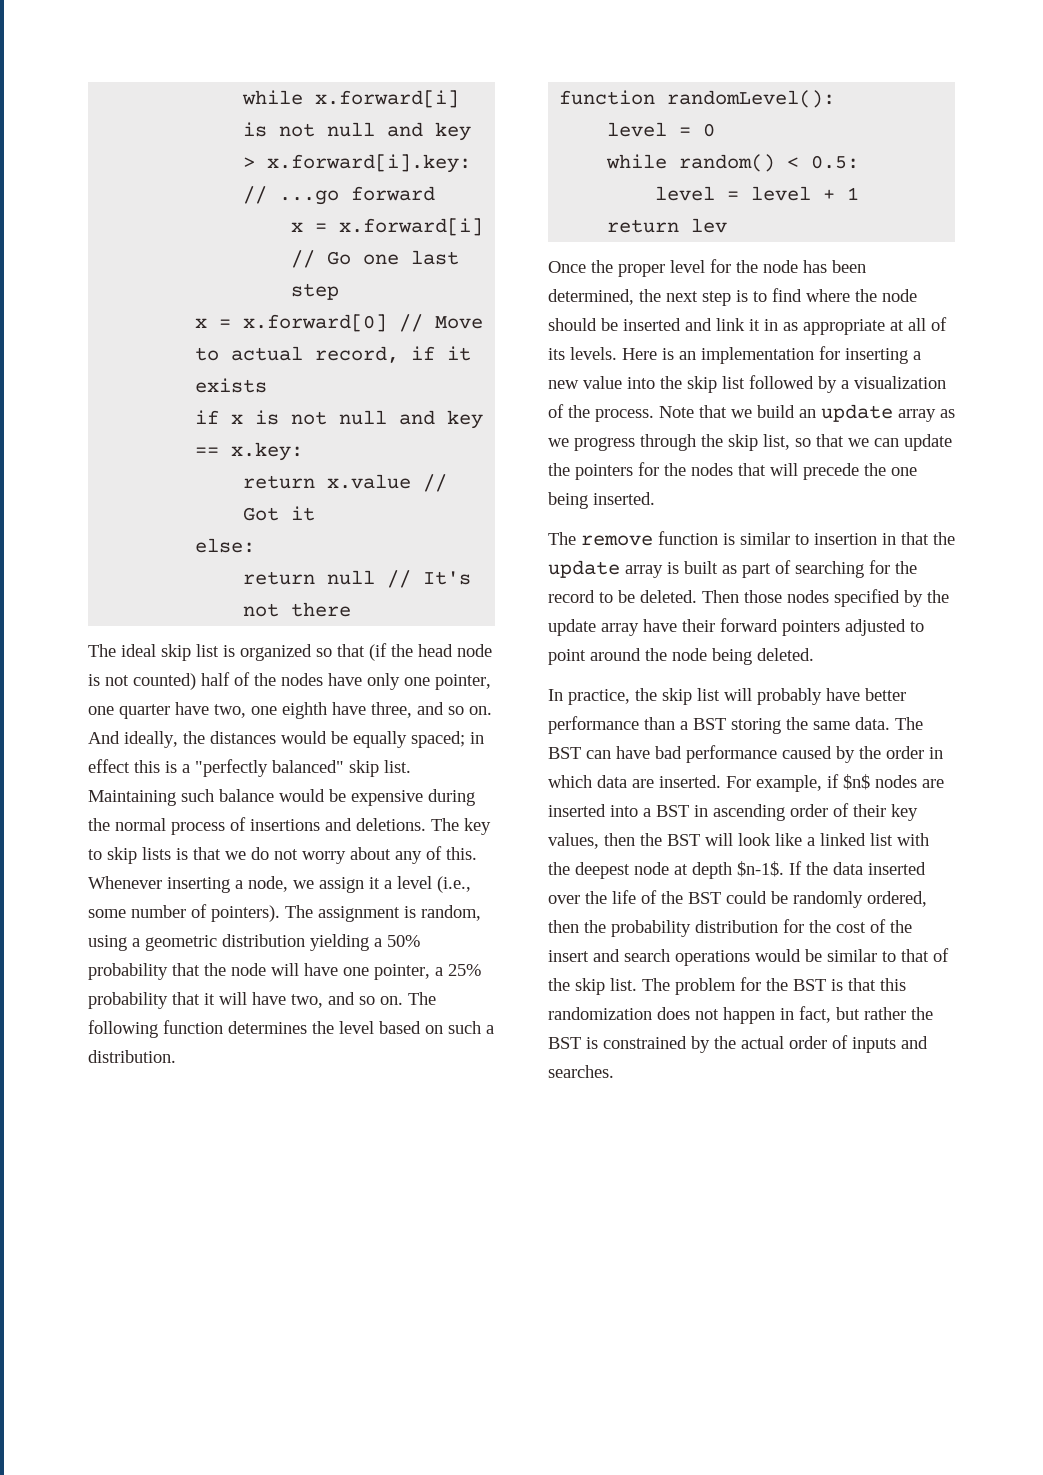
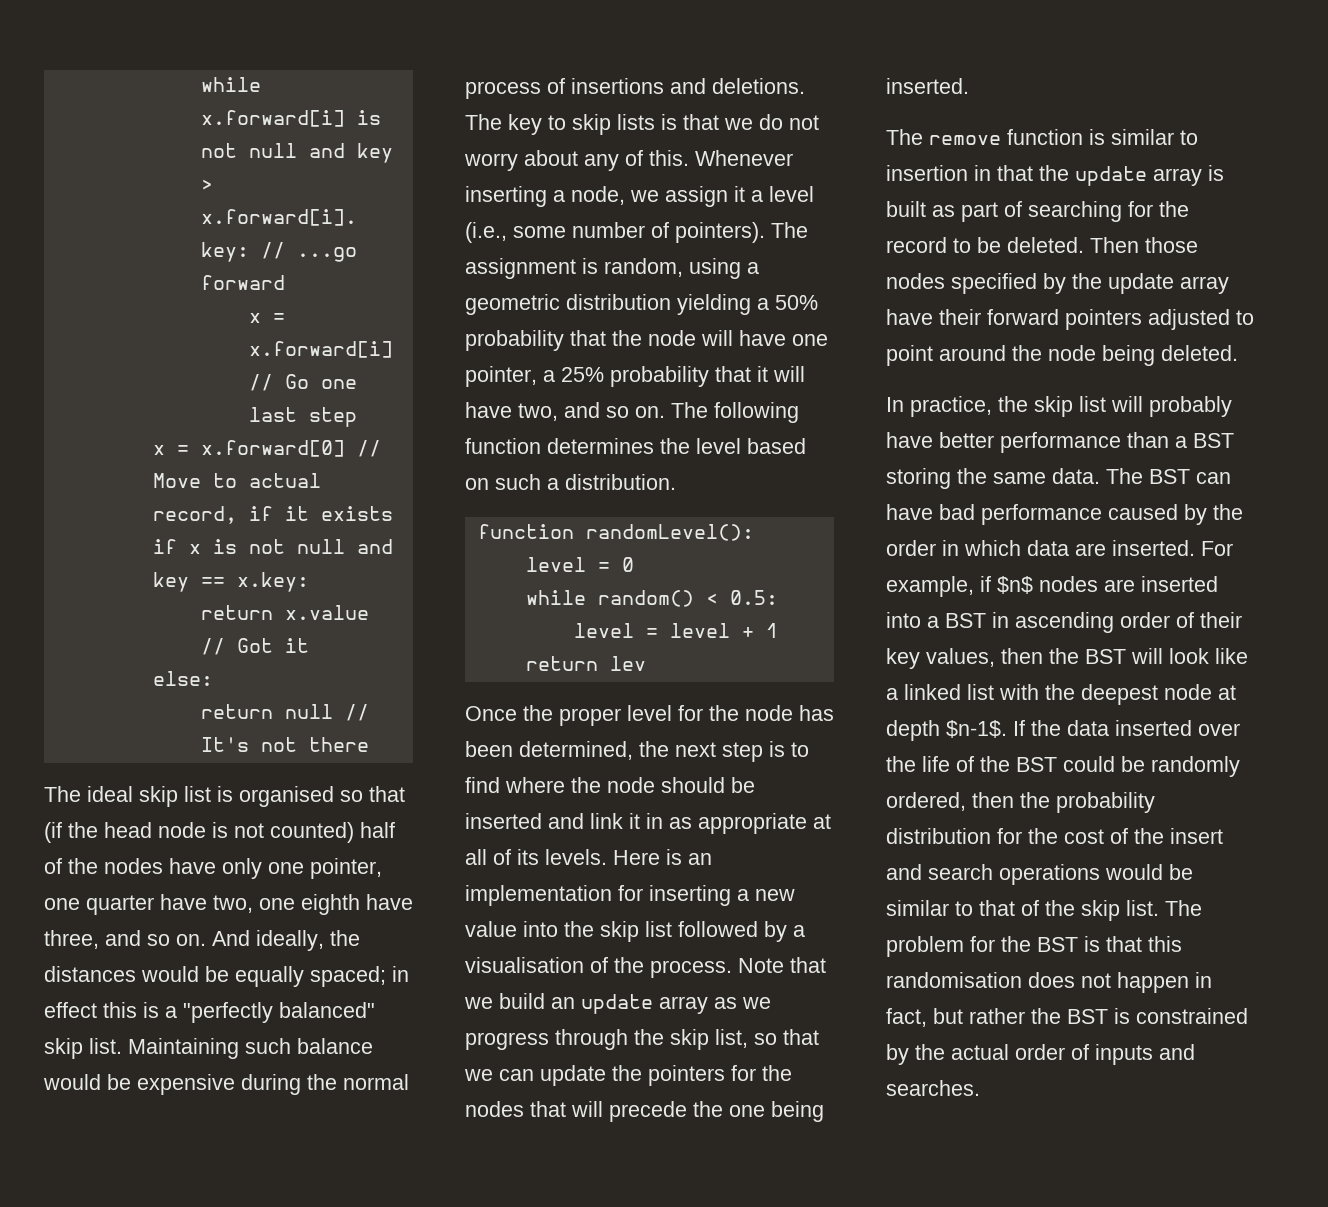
- The ideal skip list is organized so that (if the head node is not counted) half of the nodes have only one pointer, one quarter have two, one eighth have three, and so on.
+ The ideal skip list is organised so that (if the head node is not counted) half of the nodes have only one pointer, one quarter have two, one eighth have three, and so on.
- Here is an implementation for inserting a new value into the skip list followed by a visualization of the process.
+ Here is an implementation for inserting a new value into the skip list followed by a visualisation of the process.
- The problem for the BST is that this randomization does not happen in fact, but rather the BST is constrained by the actual order of inputs and searches.
+ The problem for the BST is that this randomisation does not happen in fact, but rather the BST is constrained by the actual order of inputs and searches.

